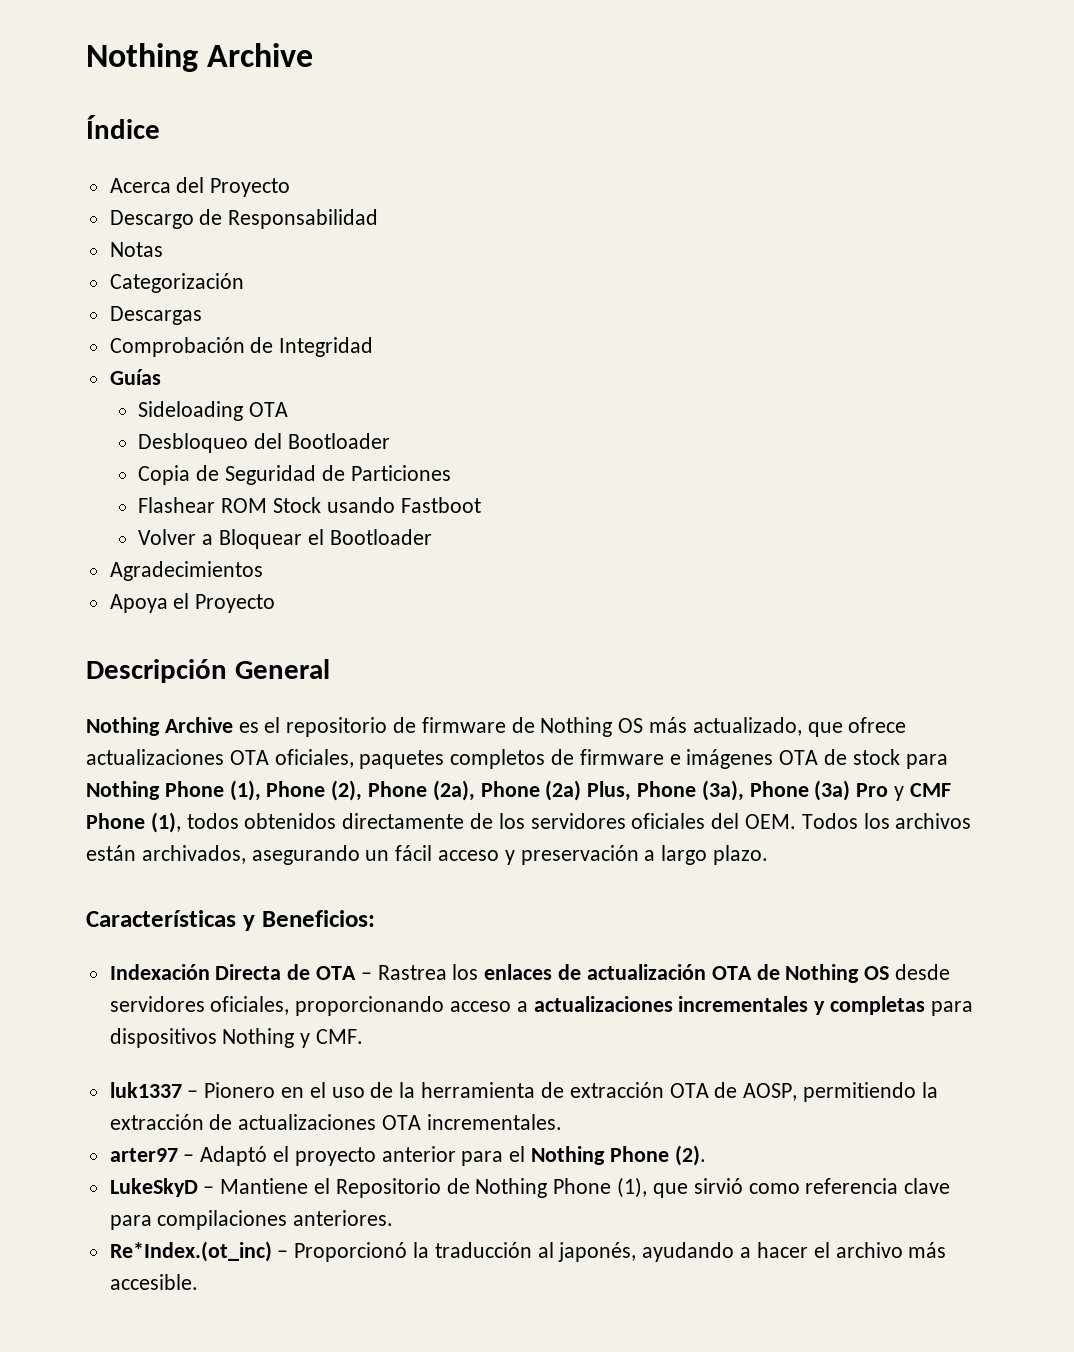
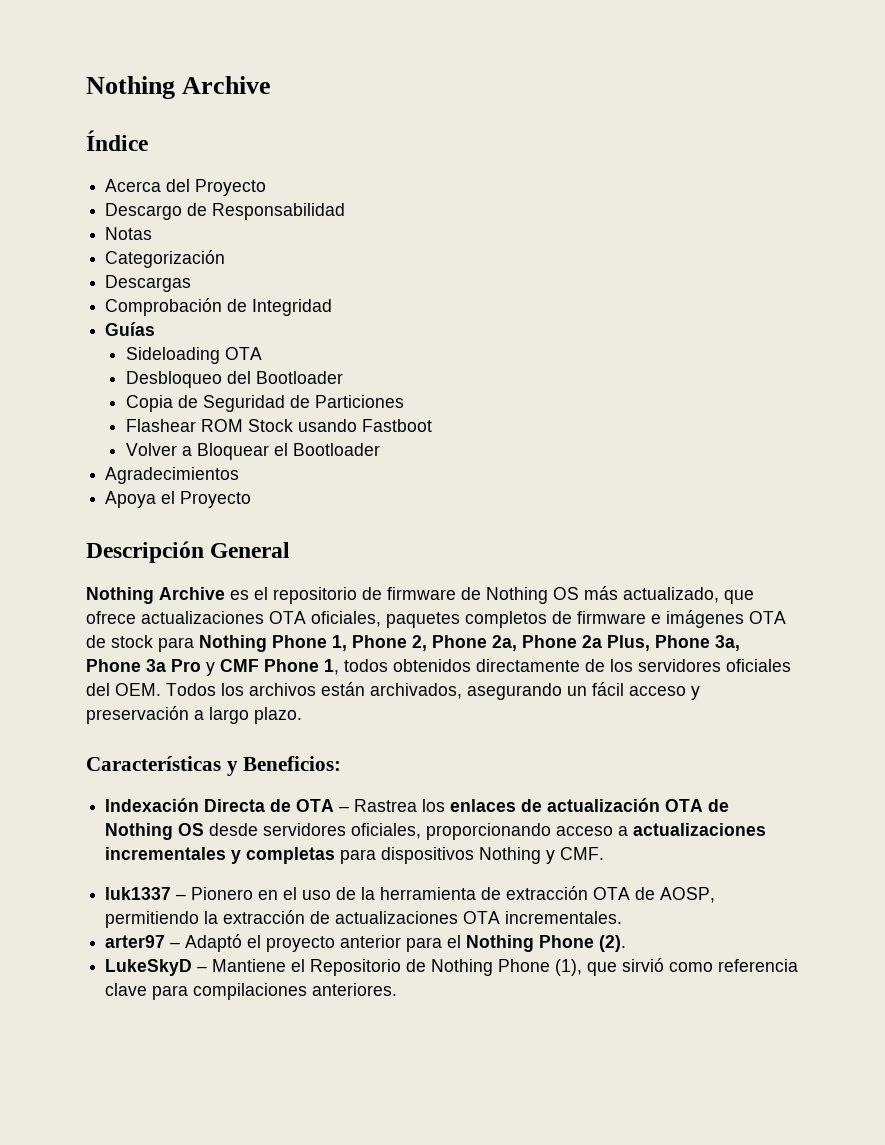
- Nothing Archive es el repositorio de firmware de Nothing OS más actualizado, que ofrece actualizaciones OTA oficiales, paquetes completos de firmware e imágenes OTA de stock para Nothing Phone (1), Phone (2), Phone (2a), Phone (2a) Plus, Phone (3a), Phone (3a) Pro y CMF Phone (1), todos obtenidos directamente de los servidores oficiales del OEM. Todos los archivos están archivados, asegurando un fácil acceso y preservación a largo plazo.
+ Nothing Archive es el repositorio de firmware de Nothing OS más actualizado, que ofrece actualizaciones OTA oficiales, paquetes completos de firmware e imágenes OTA de stock para Nothing Phone 1, Phone 2, Phone 2a, Phone 2a Plus, Phone 3a, Phone 3a Pro y CMF Phone 1, todos obtenidos directamente de los servidores oficiales del OEM. Todos los archivos están archivados, asegurando un fácil acceso y preservación a largo plazo.
- Re*Index.(ot_inc) – Proporcionó la traducción al japonés, ayudando a hacer el archivo más accesible.

